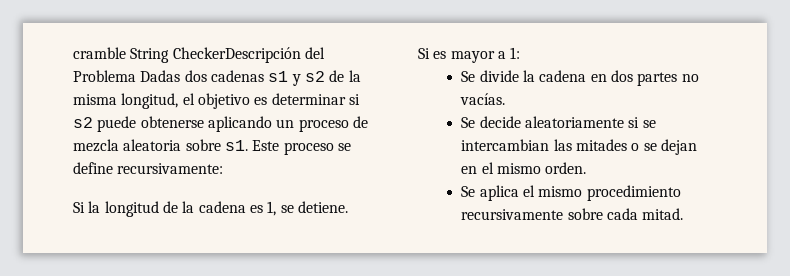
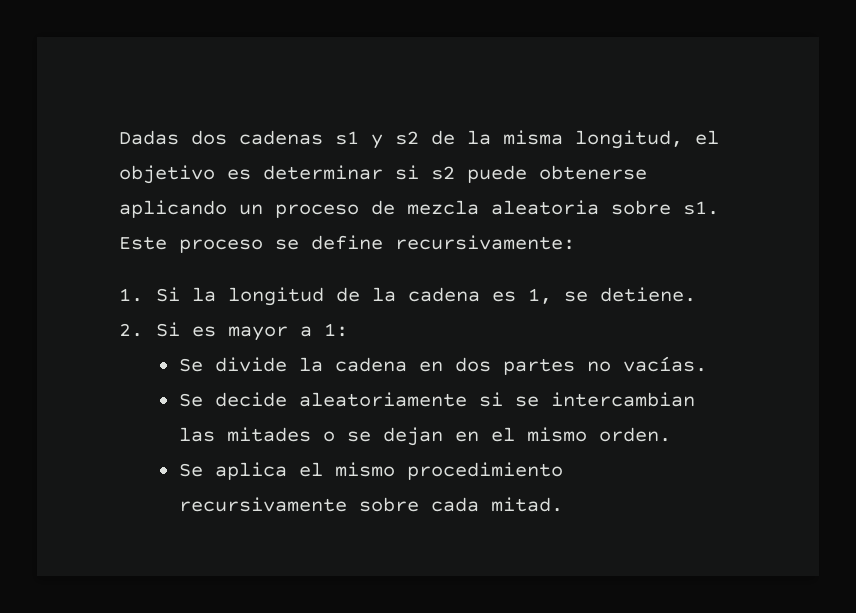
- cramble String CheckerDescripción del Problema Dadas dos cadenas s1 y s2 de la misma longitud, el objetivo es determinar si s2 puede obtenerse aplicando un proceso de mezcla aleatoria sobre s1.
+ Dadas dos cadenas s1 y s2 de la misma longitud, el objetivo es determinar si s2 puede obtenerse aplicando un proceso de mezcla aleatoria sobre s1.
- Si la longitud de la cadena es 1, se detiene.
+ 1. Si la longitud de la cadena es 1, se detiene.
- Si es mayor a 1:
+ 2. Si es mayor a 1:

